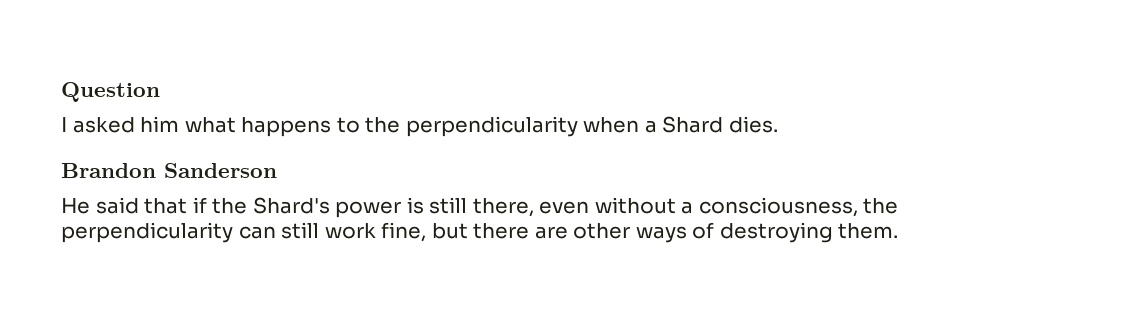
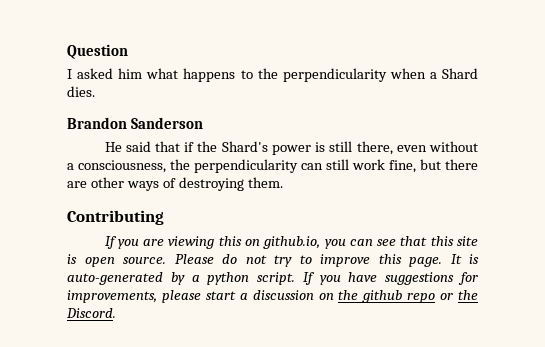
+ Contributing
+ If you are viewing this on github.io, you can see that this site is open source. Please do not try to improve this page. It is auto-generated by a python script. If you have suggestions for improvements, please start a discussion on the github repo or the Discord.

